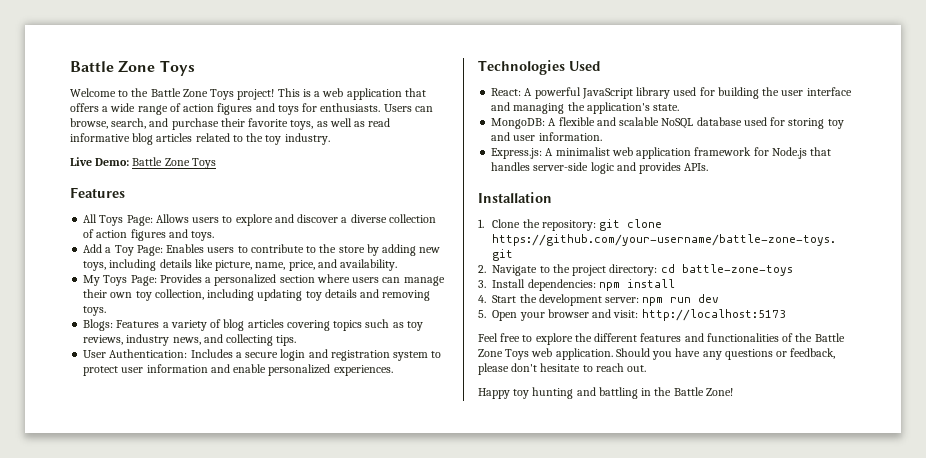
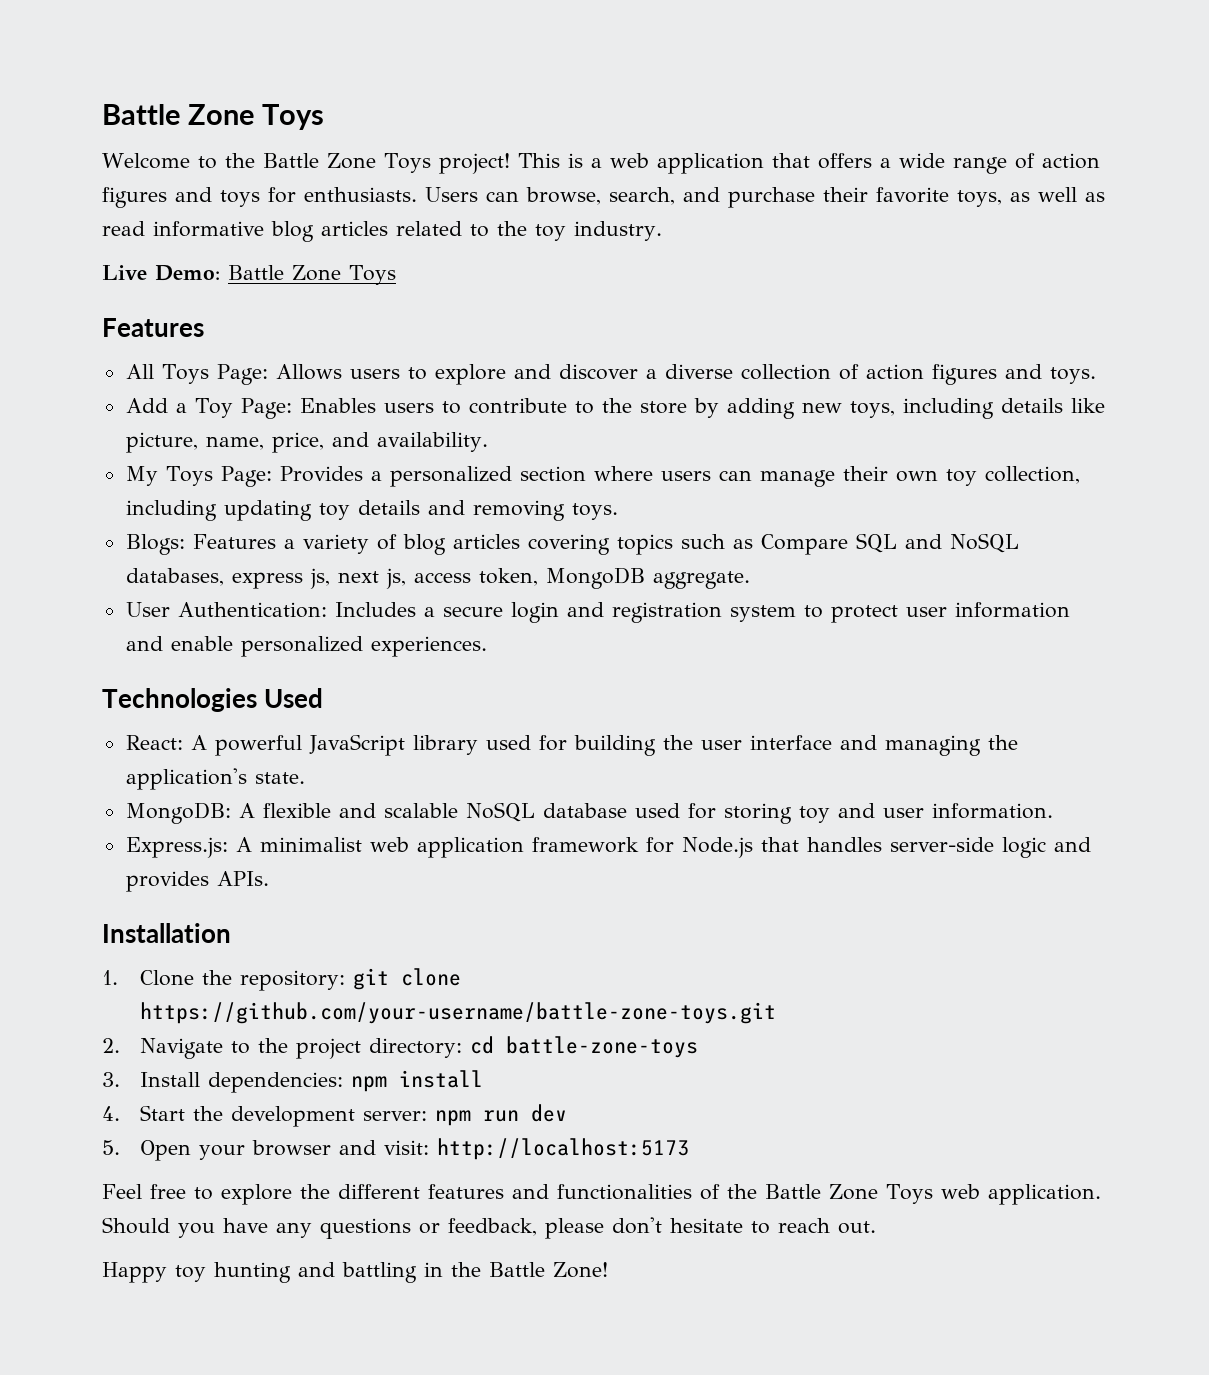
- Blogs: Features a variety of blog articles covering topics such as toy reviews, industry news, and collecting tips.
+ Blogs: Features a variety of blog articles covering topics such as Compare SQL and NoSQL databases, express js, next js, access token, MongoDB aggregate.

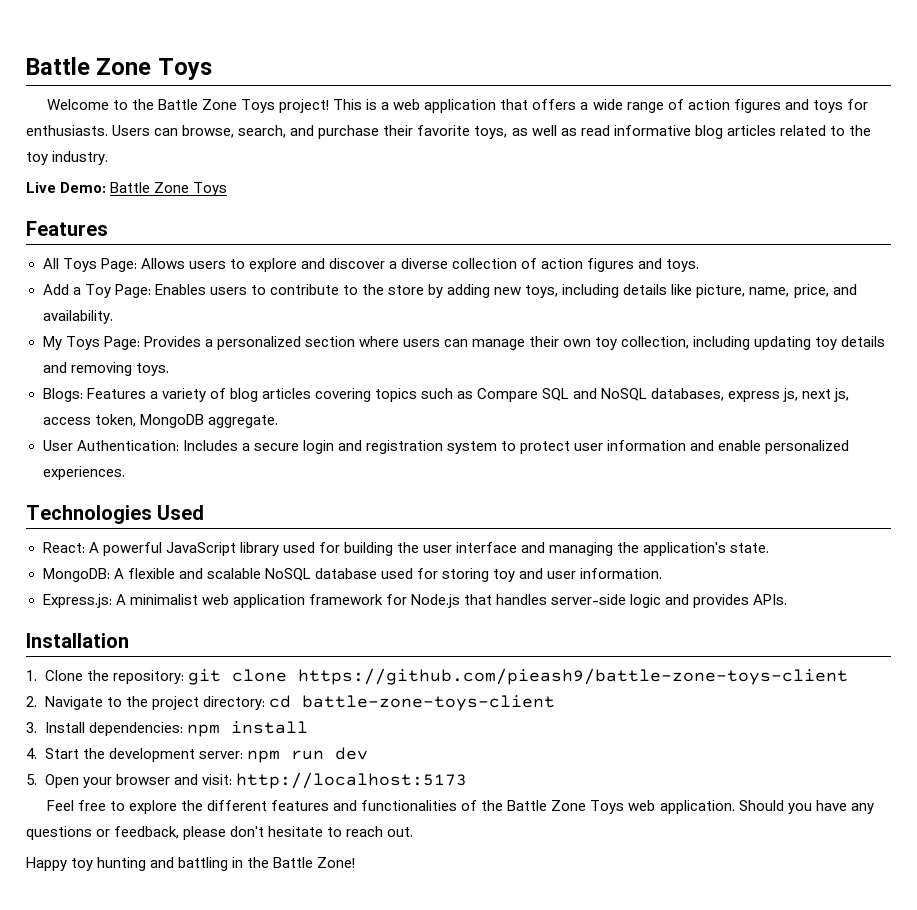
- 1. Clone the repository: git clone https://github.com/your-username/battle-zone-toys.git
+ 1. Clone the repository: git clone https://github.com/pieash9/battle-zone-toys-client
- 2. Navigate to the project directory: cd battle-zone-toys
+ 2. Navigate to the project directory: cd battle-zone-toys-client

